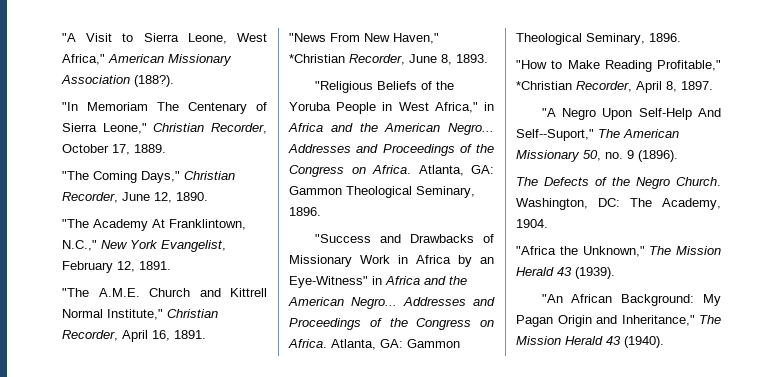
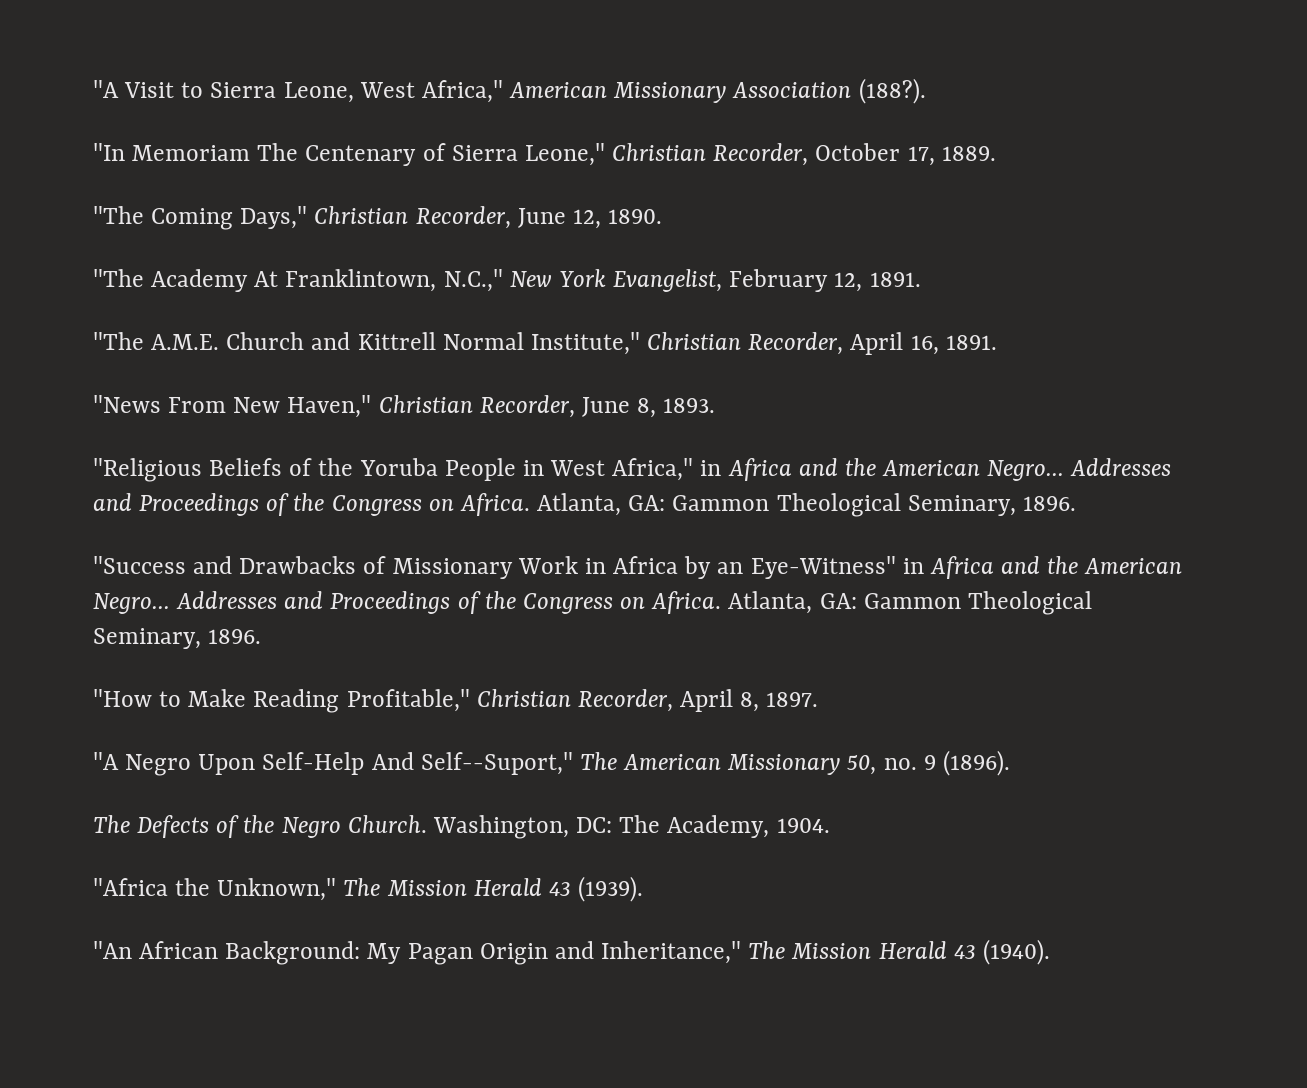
- "News From New Haven," *Christian Recorder, June 8, 1893.
+ "News From New Haven," Christian Recorder, June 8, 1893.
- "How to Make Reading Profitable," *Christian Recorder, April 8, 1897.
+ "How to Make Reading Profitable," Christian Recorder, April 8, 1897.

